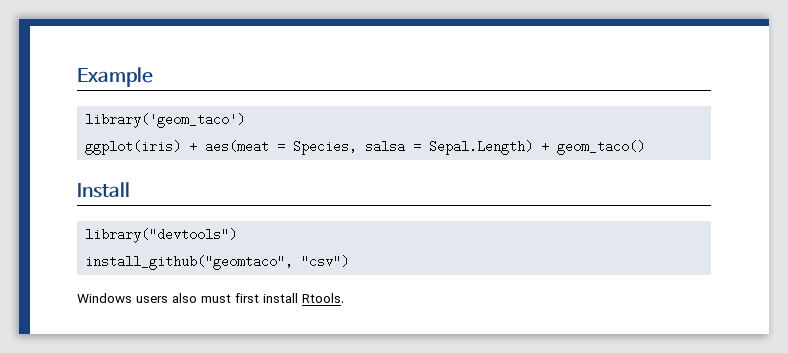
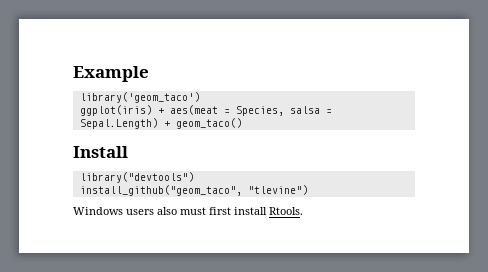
- install_github("geomtaco", "csv")
+ install_github("geom_taco", "tlevine")

